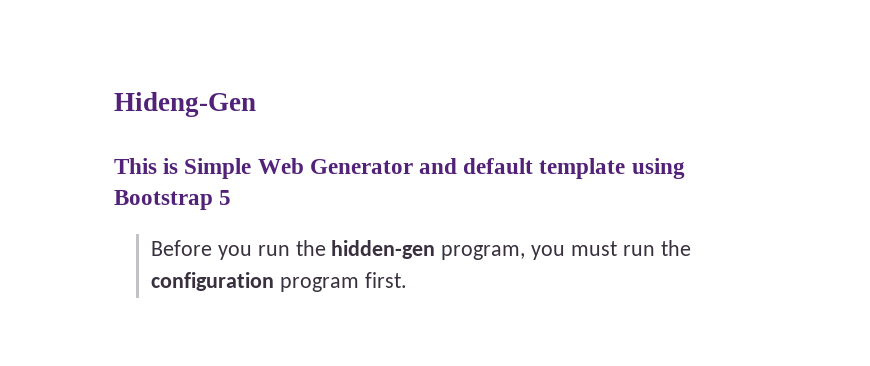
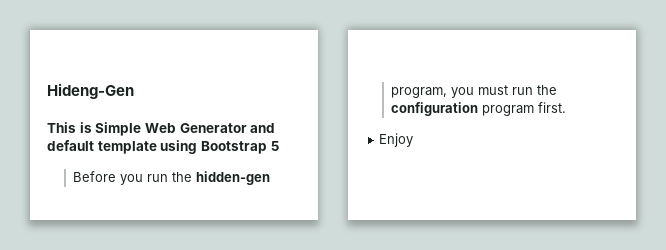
+ Enjoy

